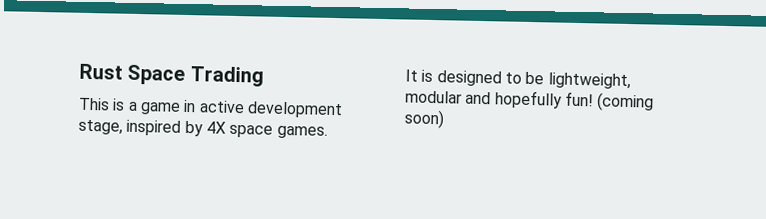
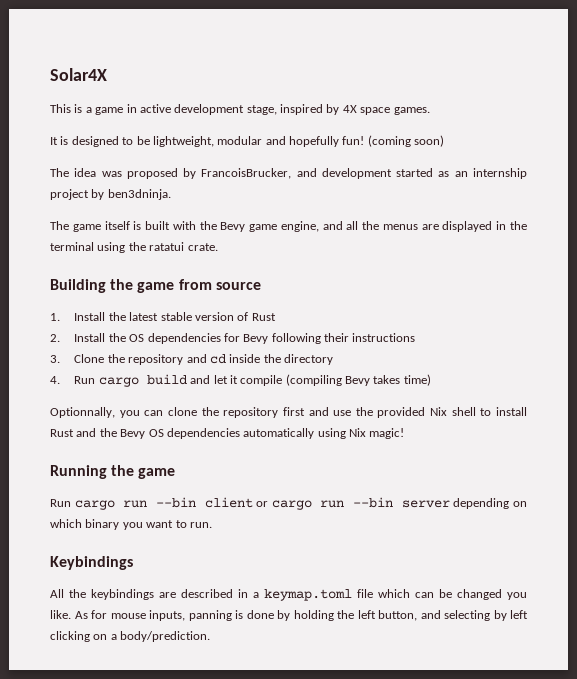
- Rust Space Trading
+ Solar4X
+ The idea was proposed by FrancoisBrucker, and development started as an internship project by ben3dninja.
+ The game itself is built with the Bevy game engine, and all the menus are displayed in the terminal using the ratatui crate.
+ Building the game from source
+ 1. Install the latest stable version of Rust
+ 2. Install the OS dependencies for Bevy following their instructions
+ 3. Clone the repository and cd inside the directory
+ 4. Run cargo build and let it compile (compiling Bevy takes time)
+ Optionnally, you can clone the repository first and use the provided Nix shell to install Rust and the Bevy OS dependencies automatically using Nix magic!
+ Running the game
+ Run cargo run --bin client or cargo run --bin server depending on which binary you want to run.
+ Keybindings
+ All the keybindings are described in a keymap.toml file which can be changed you like. As for mouse inputs, panning is done by holding the left button, and selecting by left clicking on a body/prediction.

